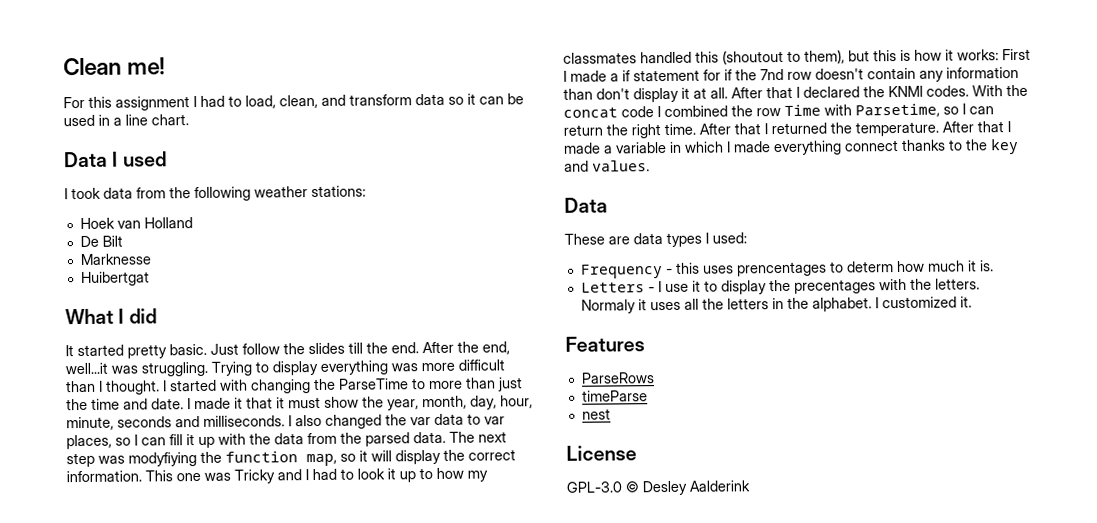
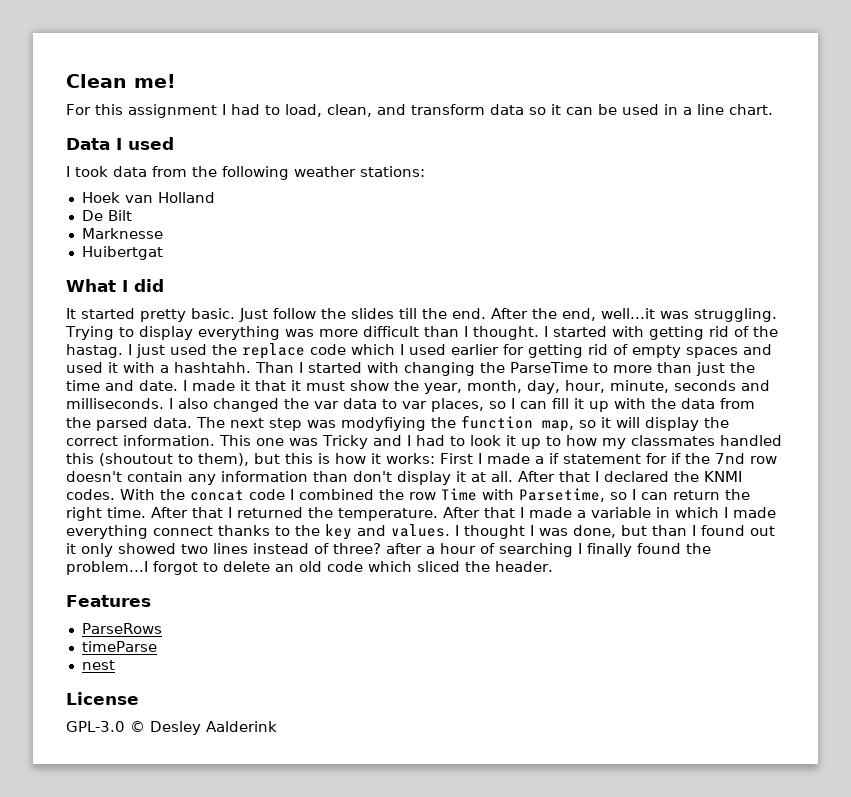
- I started with changing the ParseTime to more than just the time and date.
+ I started with getting rid of the hastag. I just used the replace code which I used earlier for getting rid of empty spaces and used it with a hashtahh. Than I started with changing the ParseTime to more than just the time and date.
- After that I made a variable in which I made everything connect thanks to the key and values.
- Data
- These are data types I used:
- Frequency - this uses prencentages to determ how much it is.
- Letters - I use it to display the precentages with the letters. Normaly it uses all the letters in the alphabet. I customized it.
+ After that I made a variable in which I made everything connect thanks to the key and values. I thought I was done, but than I found out it only showed two lines instead of three? after a hour of searching I finally found the problem...I forgot to delete an old code which sliced the header.

